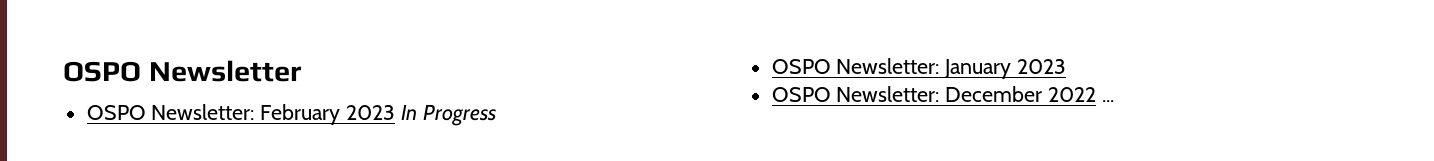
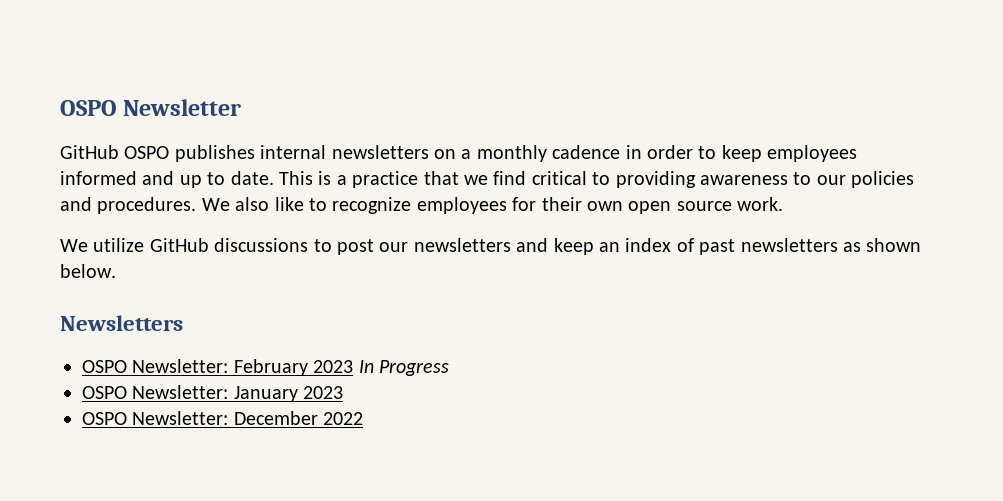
+ GitHub OSPO publishes internal newsletters on a monthly cadence in order to keep employees informed and up to date. This is a practice that we find critical to providing awareness to our policies and procedures. We also like to recognize employees for their own open source work.
+ We utilize GitHub discussions to post our newsletters and keep an index of past newsletters as shown below.
+ Newsletters
- OSPO Newsletter: December 2022 ...
+ OSPO Newsletter: December 2022

